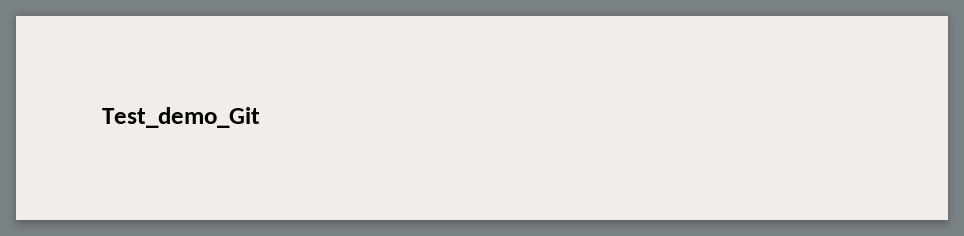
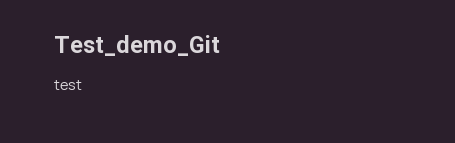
+ test

